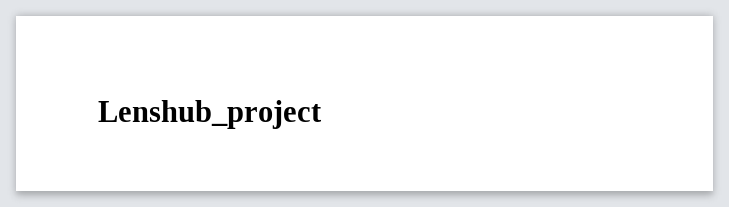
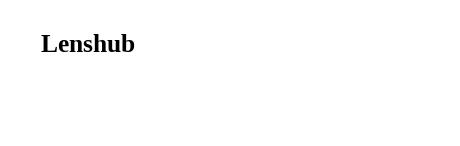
- Lenshub_project
+ Lenshub

